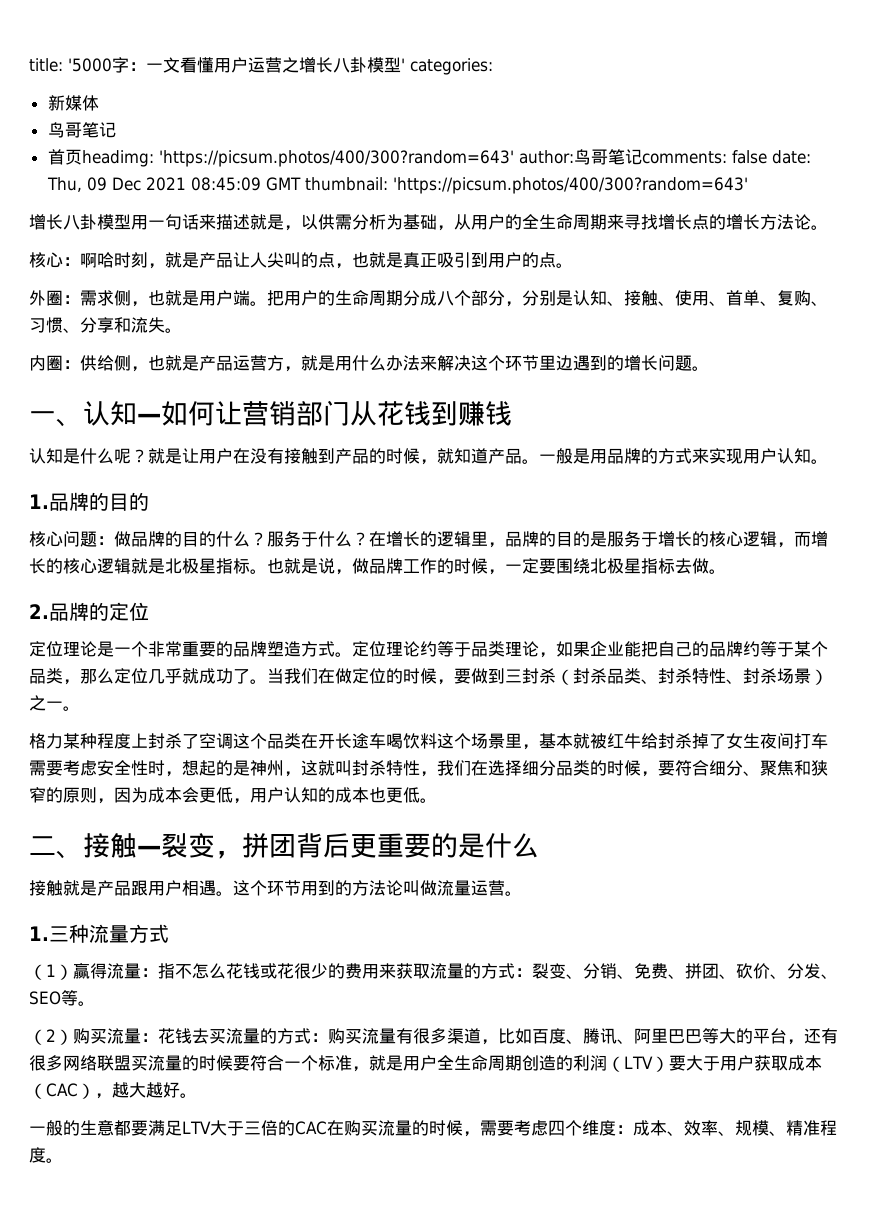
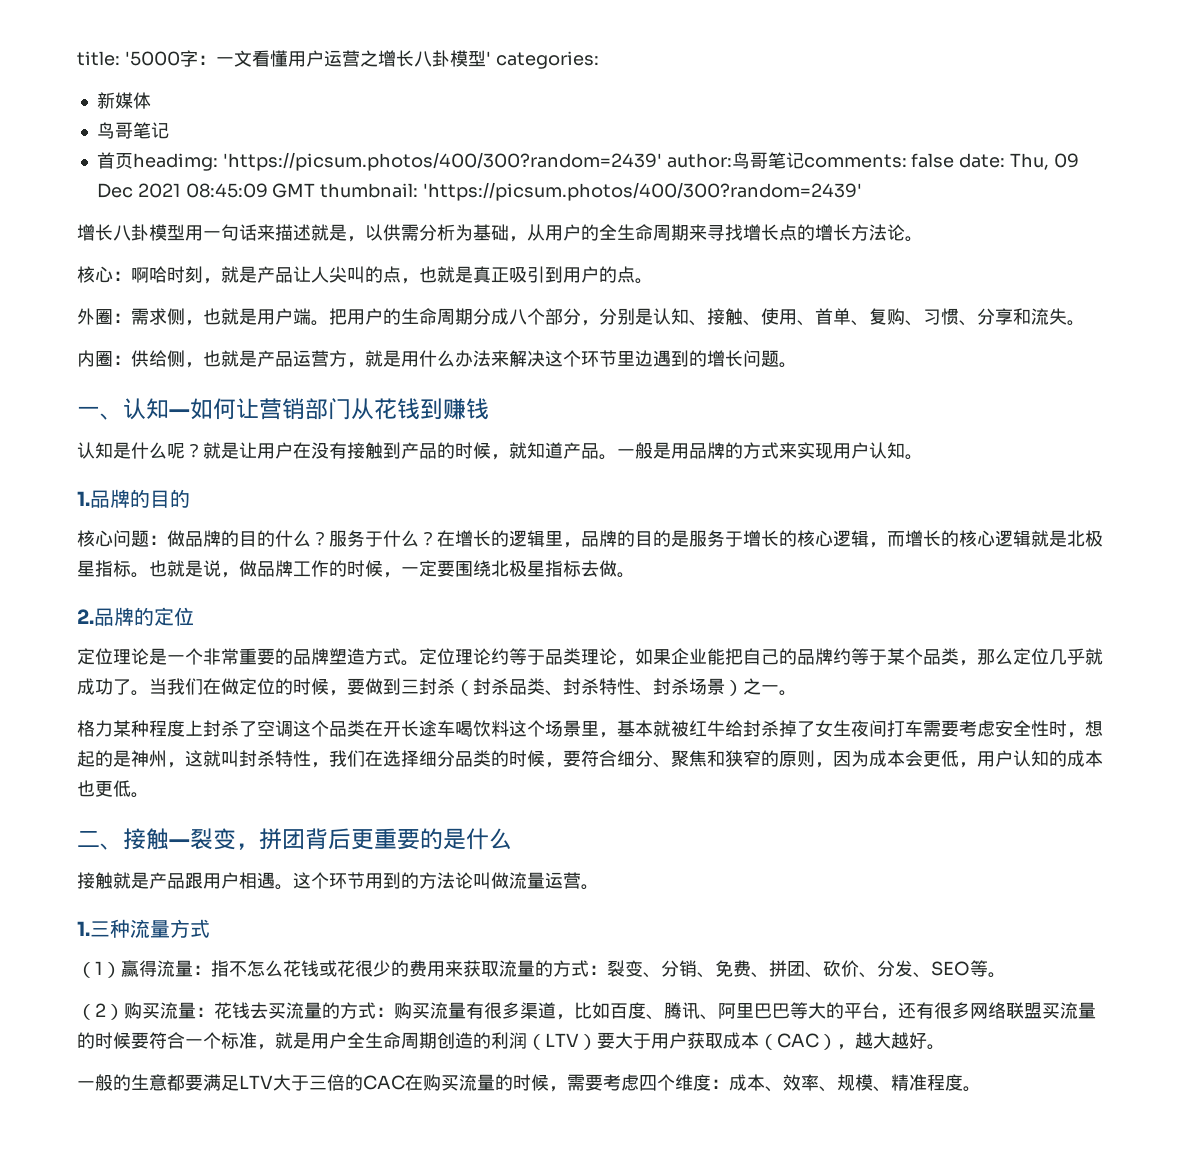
- 首页headimg: 'https://picsum.photos/400/300?random=643' author:鸟哥笔记comments: false date: Thu, 09 Dec 2021 08:45:09 GMT thumbnail: 'https://picsum.photos/400/300?random=643'
+ 首页headimg: 'https://picsum.photos/400/300?random=2439' author:鸟哥笔记comments: false date: Thu, 09 Dec 2021 08:45:09 GMT thumbnail: 'https://picsum.photos/400/300?random=2439'

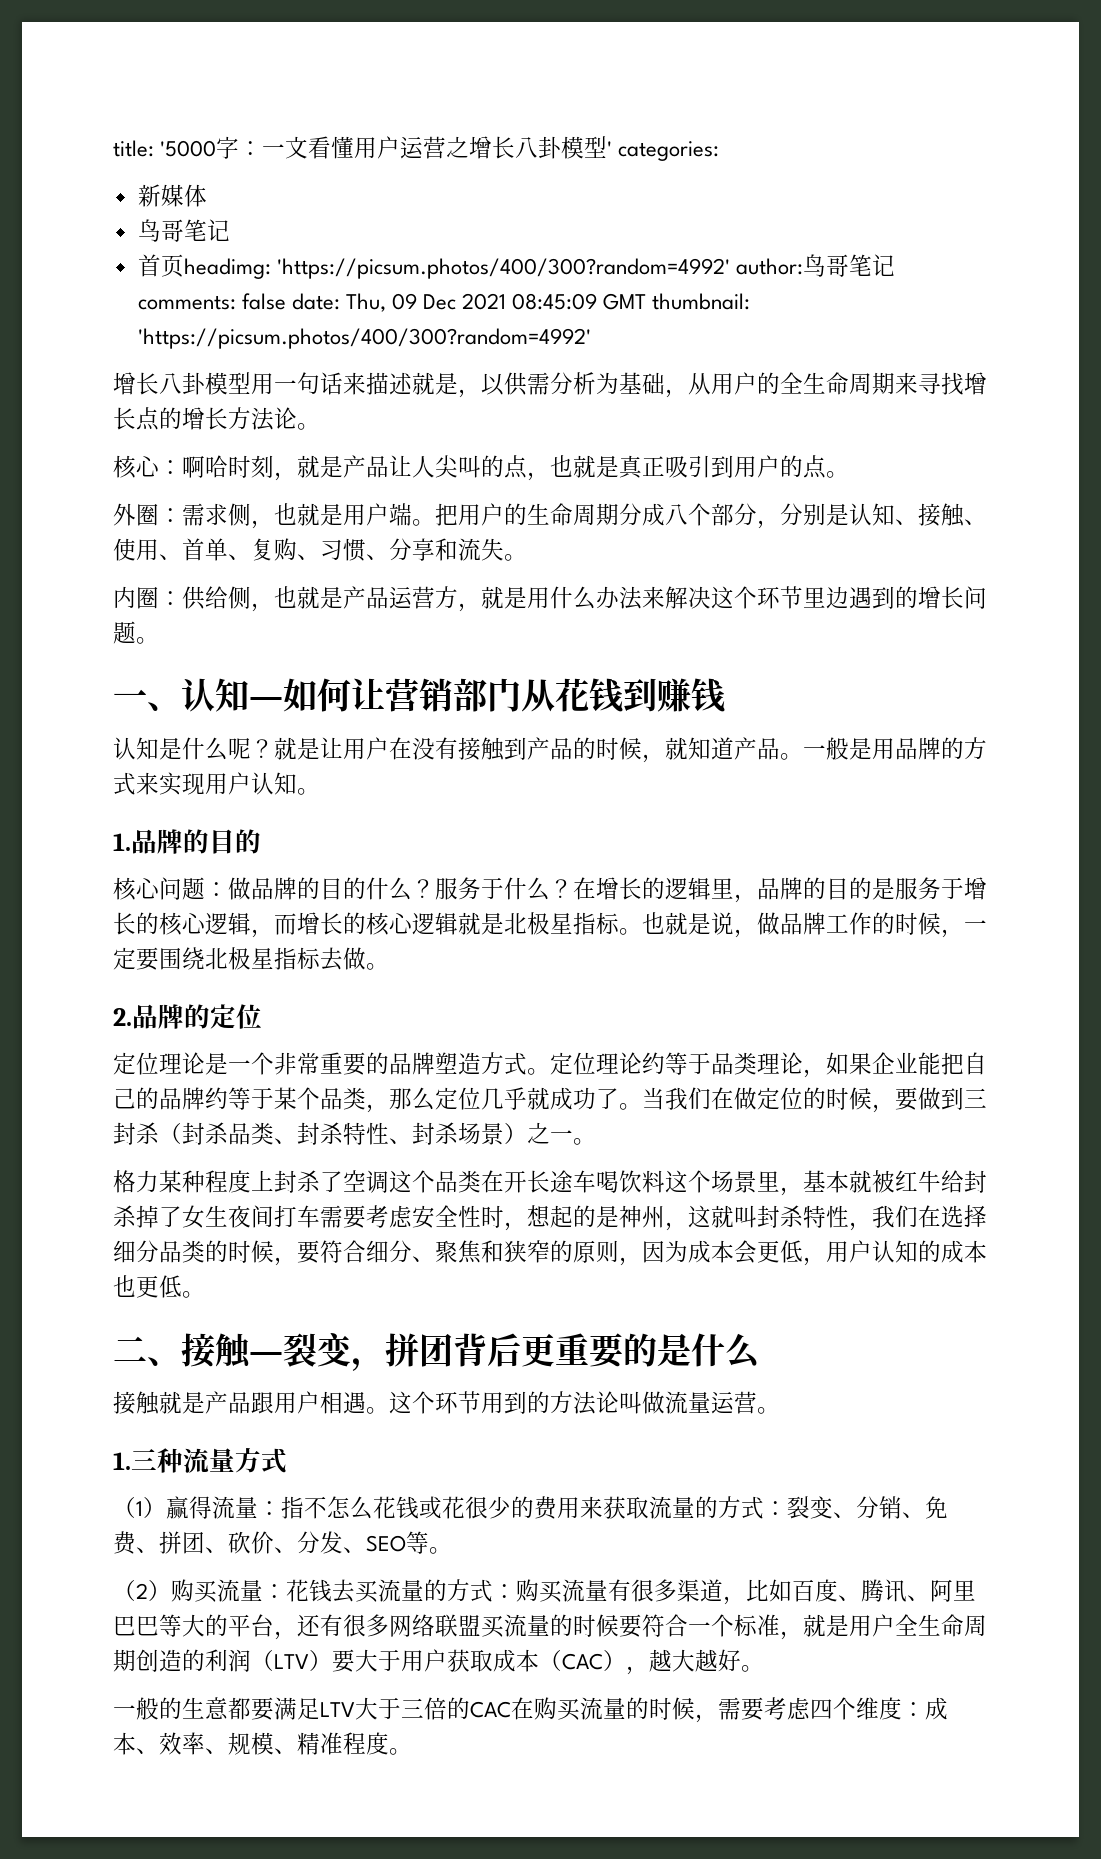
- 首页headimg: 'https://picsum.photos/400/300?random=2439' author:鸟哥笔记comments: false date: Thu, 09 Dec 2021 08:45:09 GMT thumbnail: 'https://picsum.photos/400/300?random=2439'
+ 首页headimg: 'https://picsum.photos/400/300?random=4992' author:鸟哥笔记comments: false date: Thu, 09 Dec 2021 08:45:09 GMT thumbnail: 'https://picsum.photos/400/300?random=4992'

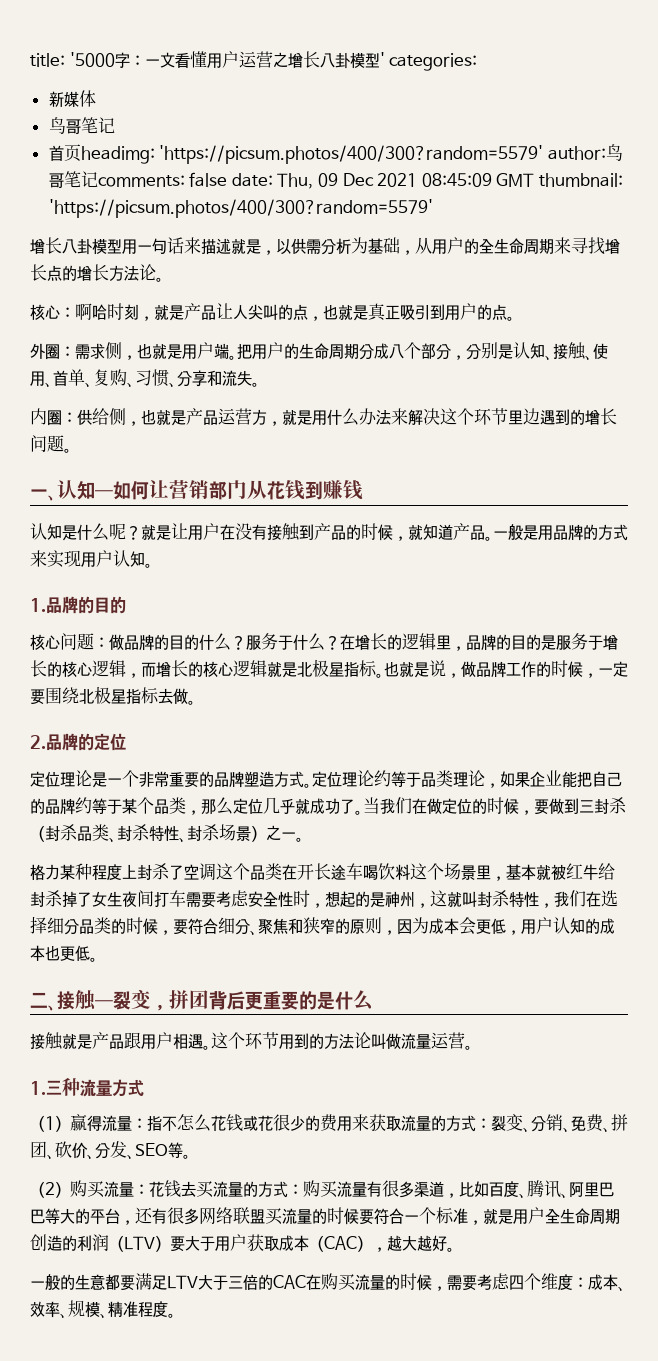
- 首页headimg: 'https://picsum.photos/400/300?random=4992' author:鸟哥笔记comments: false date: Thu, 09 Dec 2021 08:45:09 GMT thumbnail: 'https://picsum.photos/400/300?random=4992'
+ 首页headimg: 'https://picsum.photos/400/300?random=5579' author:鸟哥笔记comments: false date: Thu, 09 Dec 2021 08:45:09 GMT thumbnail: 'https://picsum.photos/400/300?random=5579'

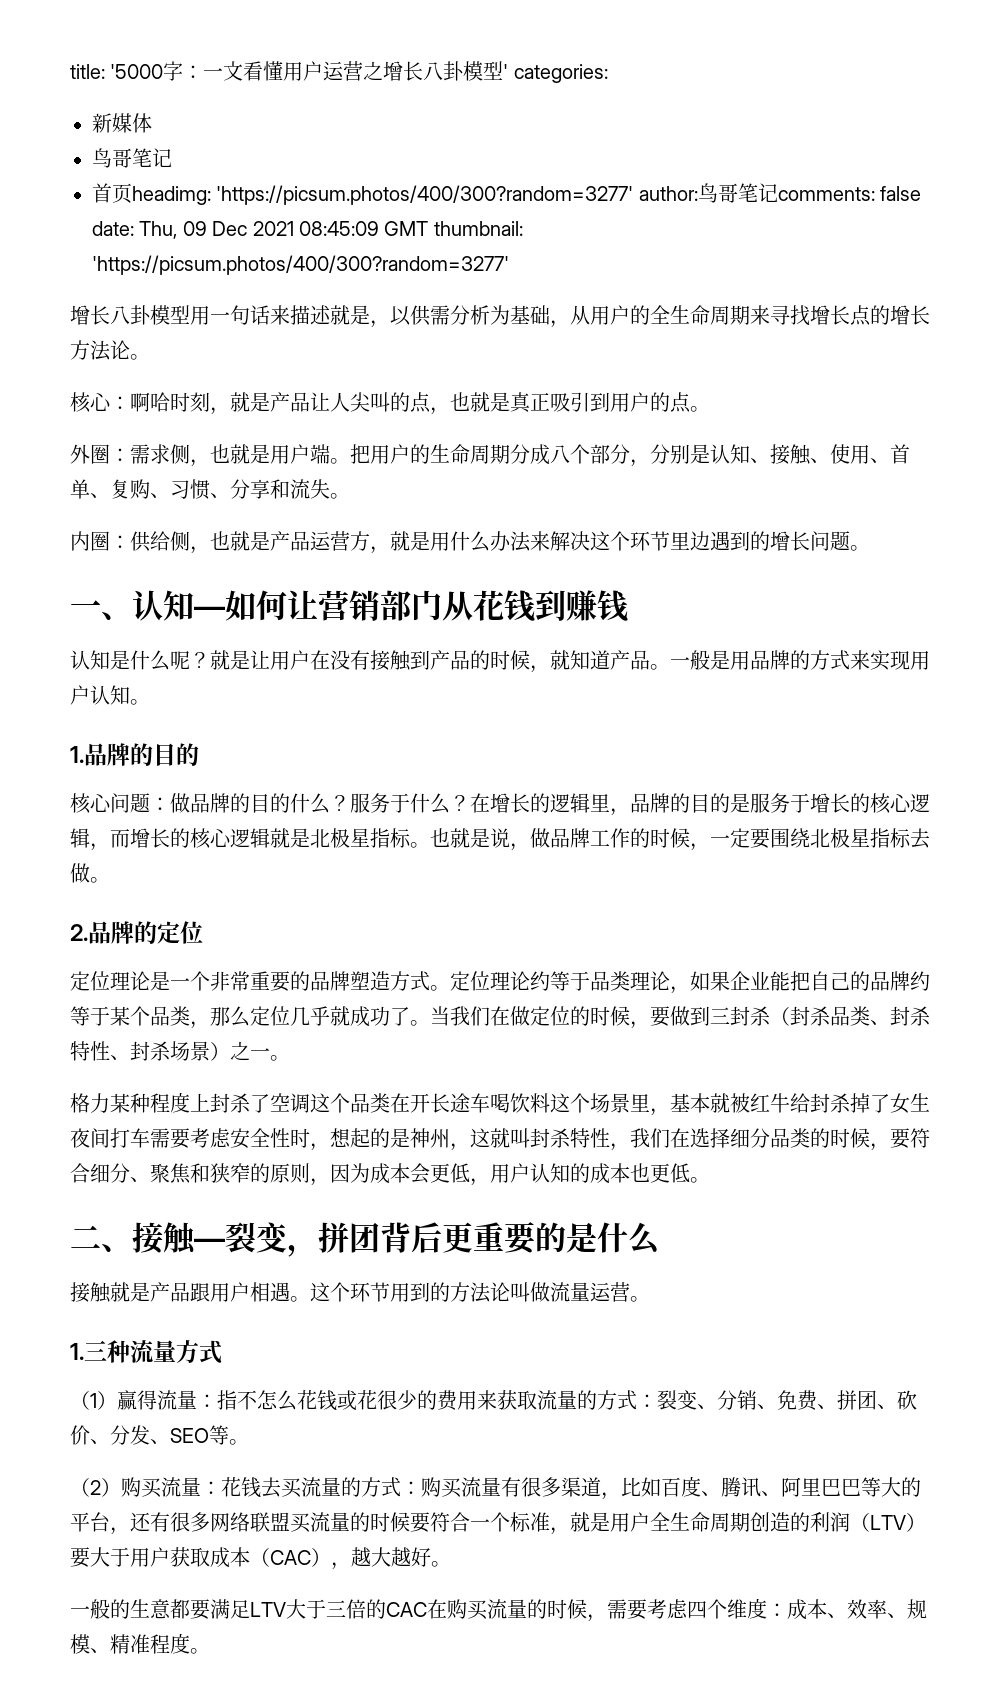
- 首页headimg: 'https://picsum.photos/400/300?random=5579' author:鸟哥笔记comments: false date: Thu, 09 Dec 2021 08:45:09 GMT thumbnail: 'https://picsum.photos/400/300?random=5579'
+ 首页headimg: 'https://picsum.photos/400/300?random=3277' author:鸟哥笔记comments: false date: Thu, 09 Dec 2021 08:45:09 GMT thumbnail: 'https://picsum.photos/400/300?random=3277'

